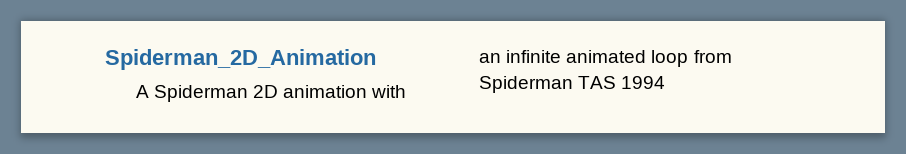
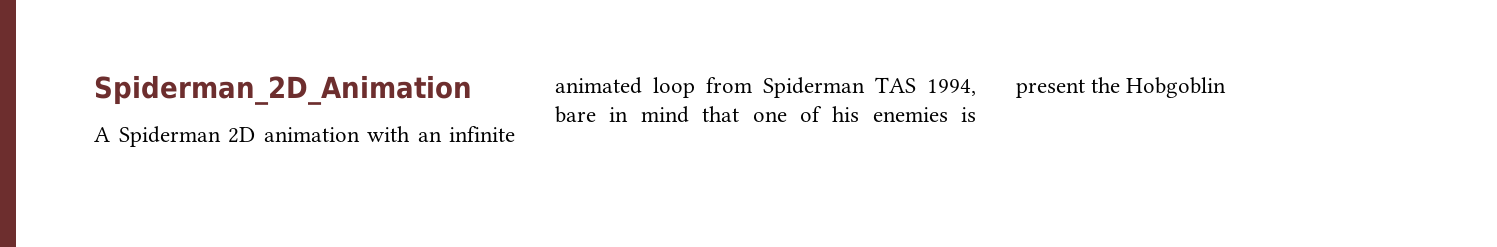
- A Spiderman 2D animation with an infinite animated loop from Spiderman TAS 1994
+ A Spiderman 2D animation with an infinite animated loop from Spiderman TAS 1994, bare in mind that one of his enemies is present the Hobgoblin

